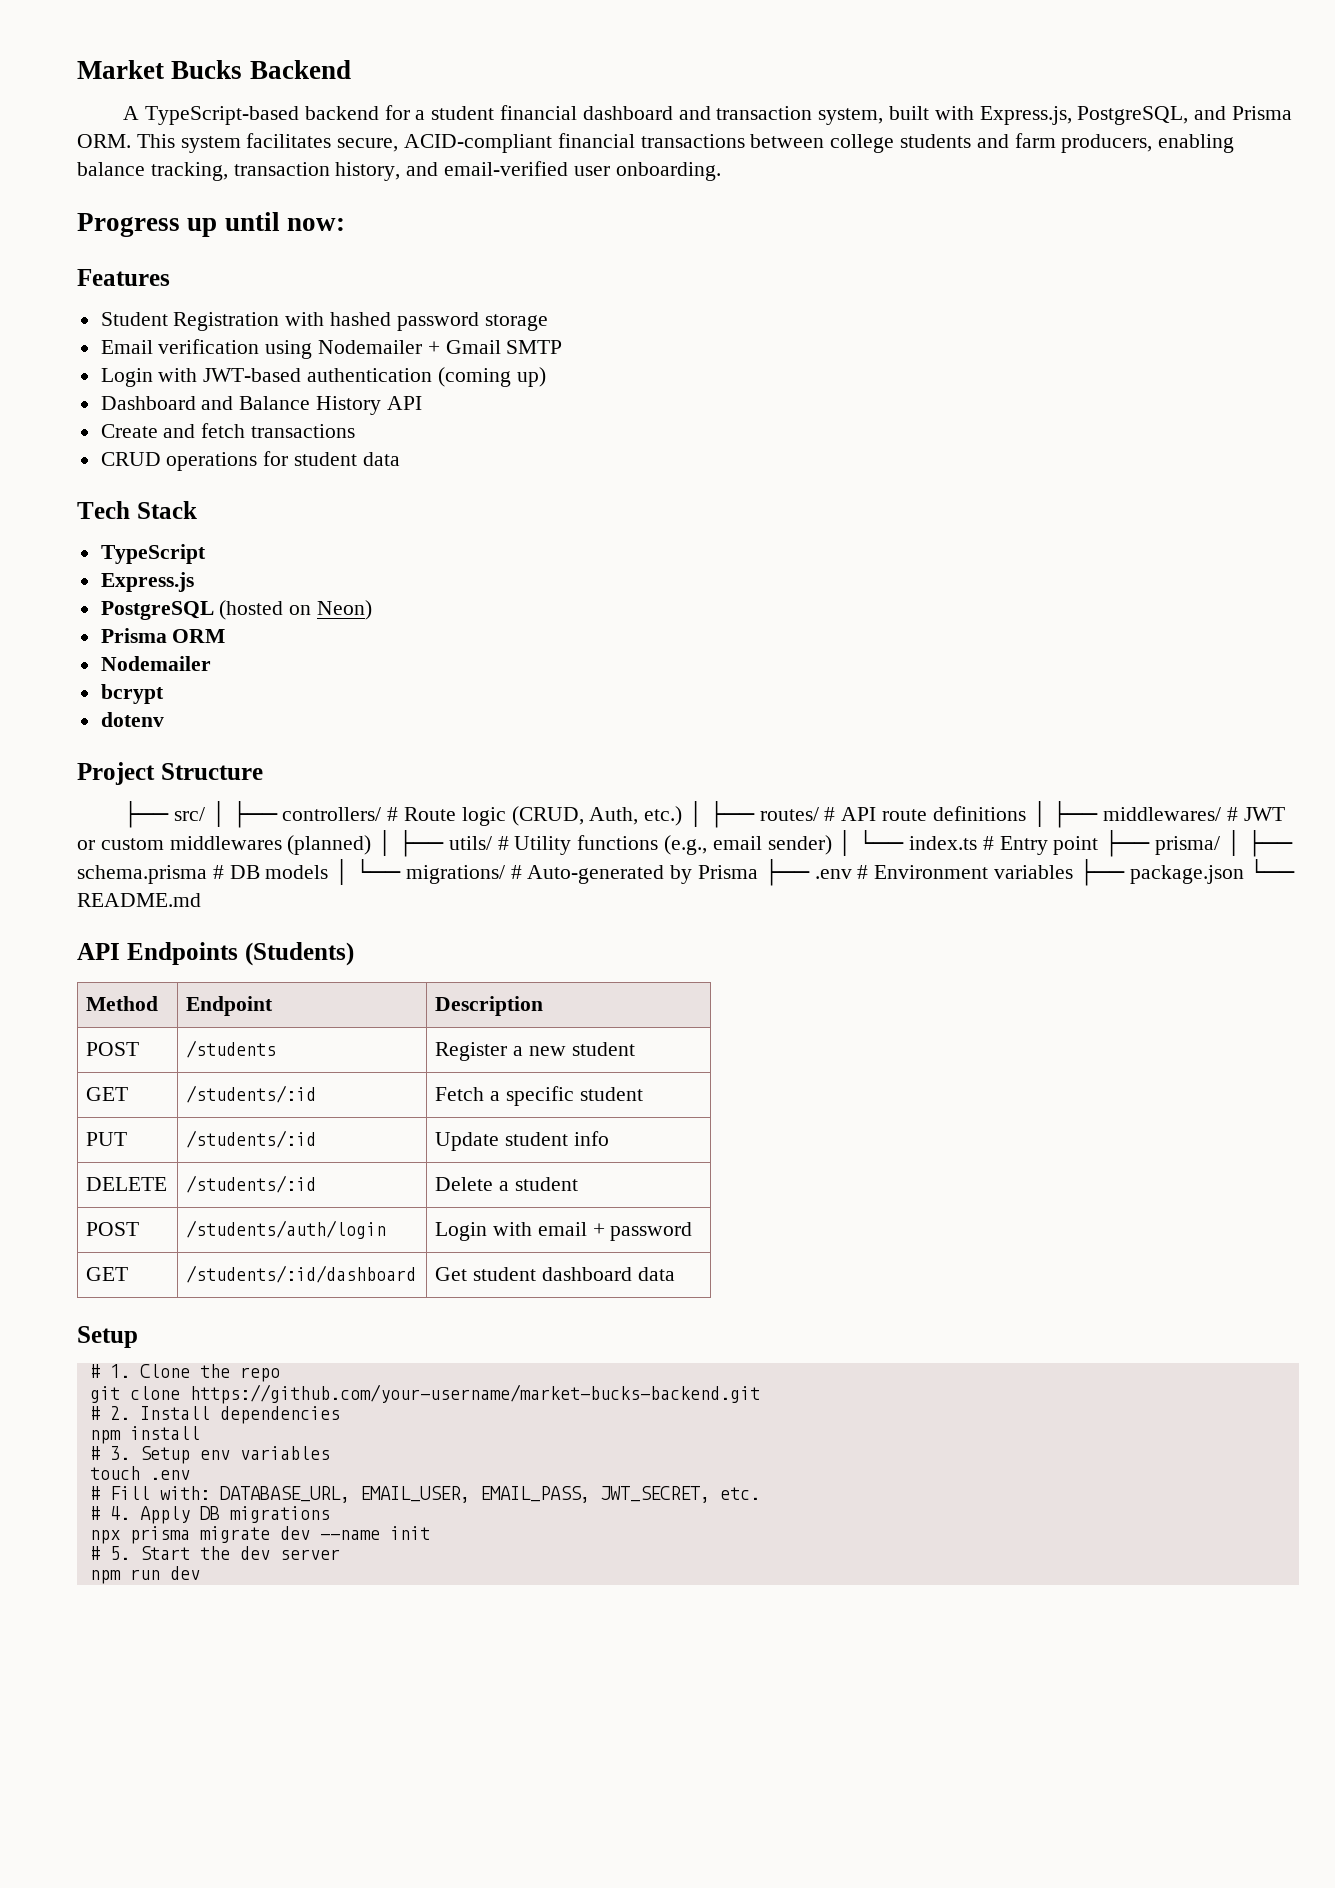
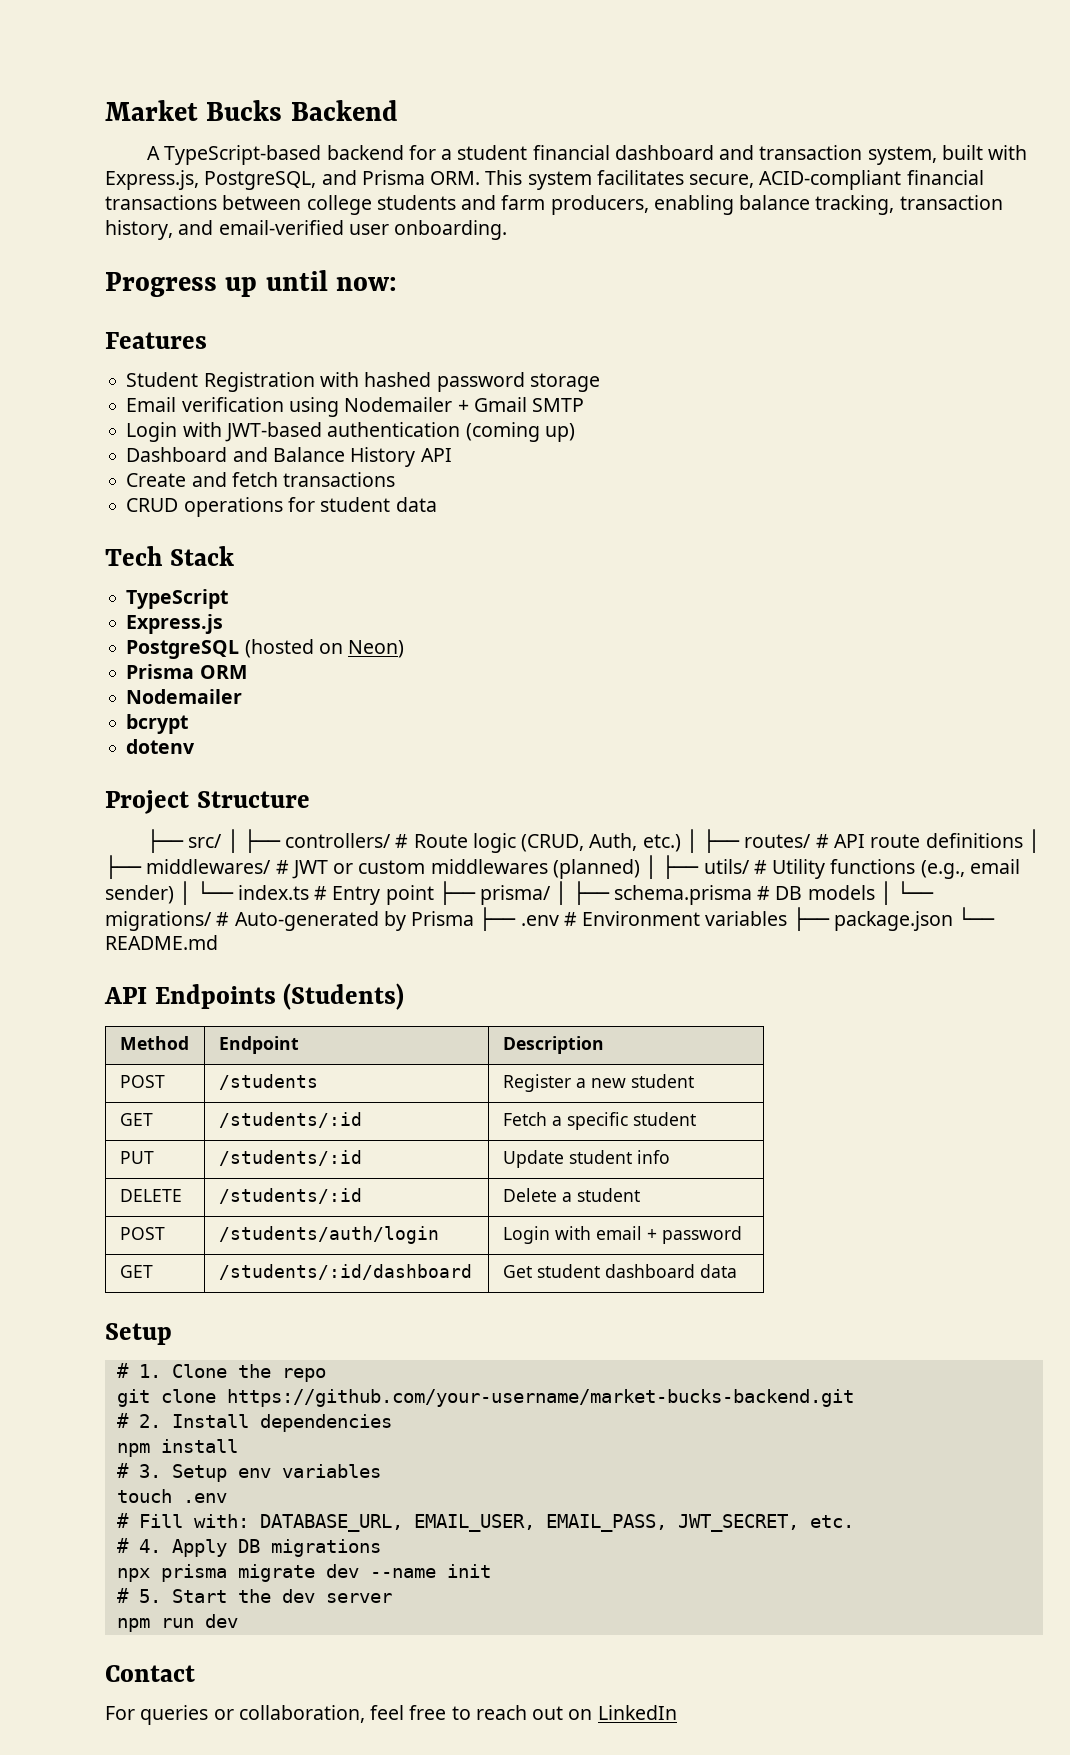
+ Contact
+ For queries or collaboration, feel free to reach out on LinkedIn

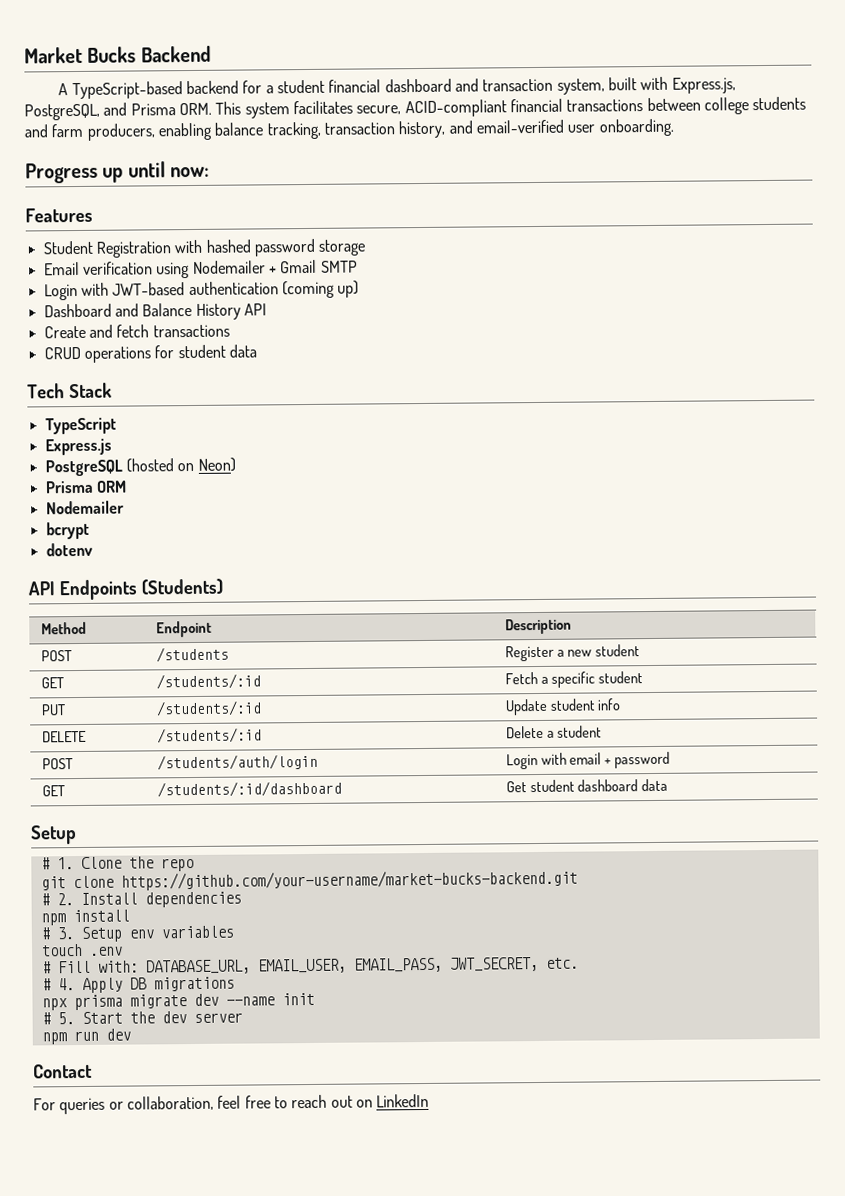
- Project Structure
- ├── src/ │ ├── controllers/ # Route logic (CRUD, Auth, etc.) │ ├── routes/ # API route definitions │ ├── middlewares/ # JWT or custom middlewares (planned) │ ├── utils/ # Utility functions (e.g., email sender) │ └── index.ts # Entry point ├── prisma/ │ ├── schema.prisma # DB models │ └── migrations/ # Auto-generated by Prisma ├── .env # Environment variables ├── package.json └── README.md

